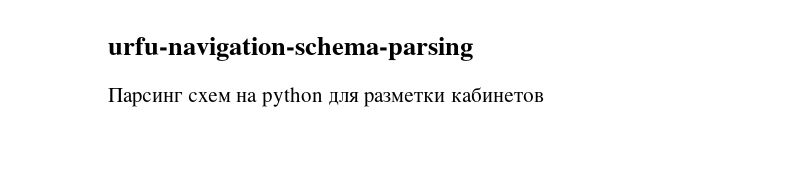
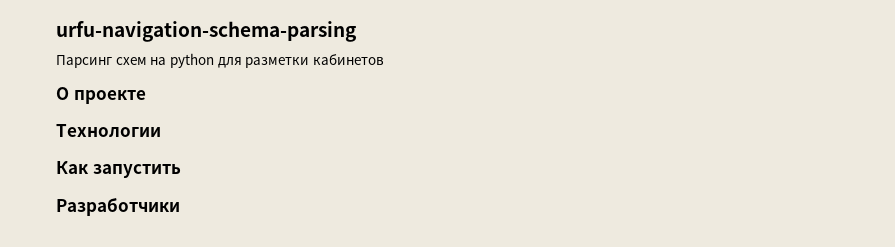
+ О проекте
+ Технологии
+ Как запустить
+ Разработчики

